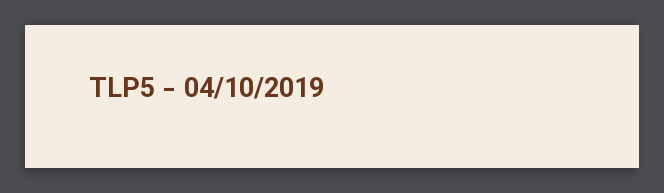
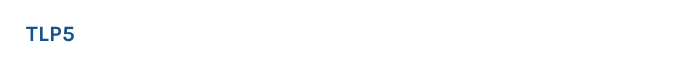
- TLP5 - 04/10/2019
+ TLP5

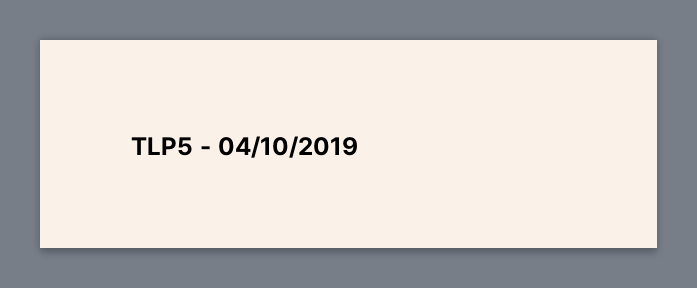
- TLP5
+ TLP5 - 04/10/2019

